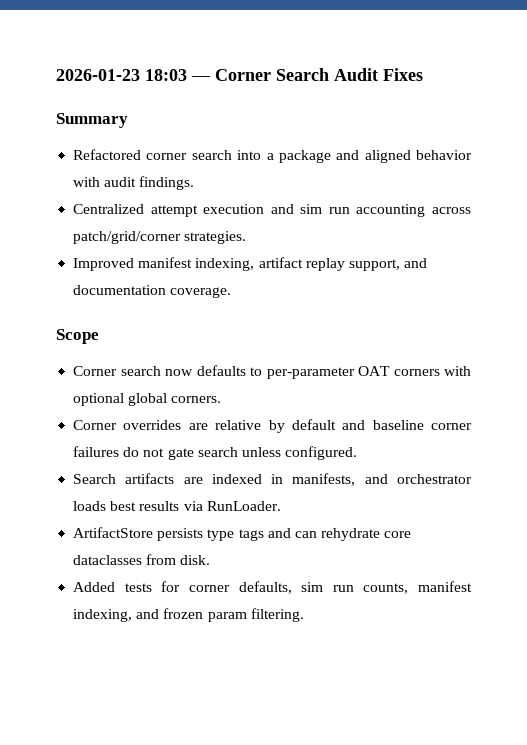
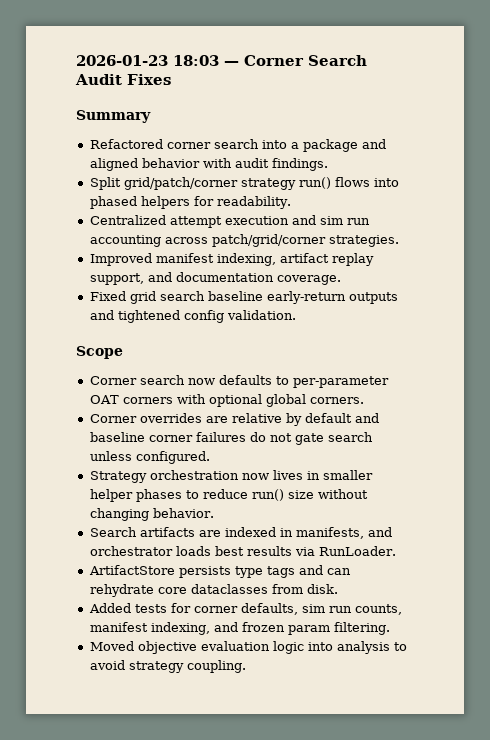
+ Split grid/patch/corner strategy run() flows into phased helpers for readability.
+ Fixed grid search baseline early-return outputs and tightened config validation.
+ Strategy orchestration now lives in smaller helper phases to reduce run() size without changing behavior.
+ Moved objective evaluation logic into analysis to avoid strategy coupling.

